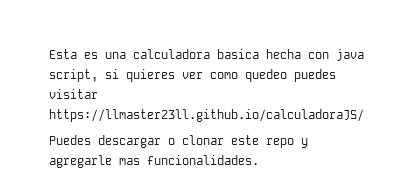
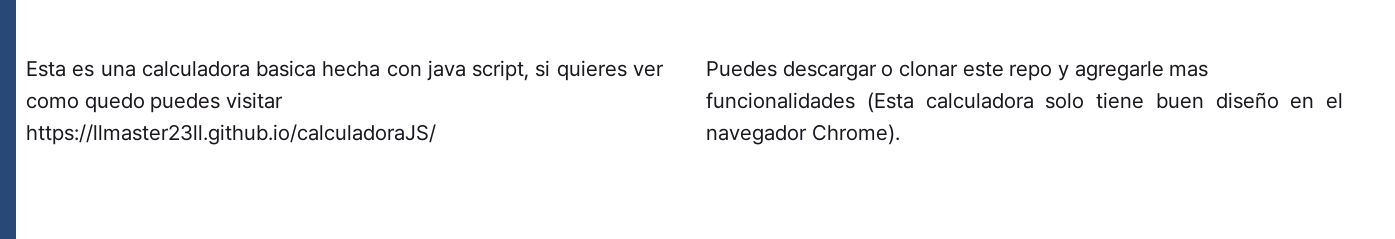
- Esta es una calculadora basica hecha con java script, si quieres ver como quedeo puedes visitar https://llmaster23ll.github.io/calculadoraJS/
+ Esta es una calculadora basica hecha con java script, si quieres ver como quedo puedes visitar https://llmaster23ll.github.io/calculadoraJS/
- Puedes descargar o clonar este repo y agregarle mas funcionalidades.
+ Puedes descargar o clonar este repo y agregarle mas funcionalidades (Esta calculadora solo tiene buen diseño en el navegador Chrome).

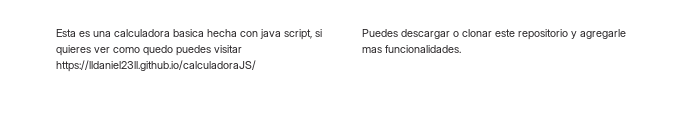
- Esta es una calculadora basica hecha con java script, si quieres ver como quedo puedes visitar https://llmaster23ll.github.io/calculadoraJS/
+ Esta es una calculadora basica hecha con java script, si quieres ver como quedo puedes visitar https://lldaniel23ll.github.io/calculadoraJS/
- Puedes descargar o clonar este repo y agregarle mas funcionalidades (Esta calculadora solo tiene buen diseño en el navegador Chrome).
+ Puedes descargar o clonar este repositorio y agregarle mas funcionalidades.

